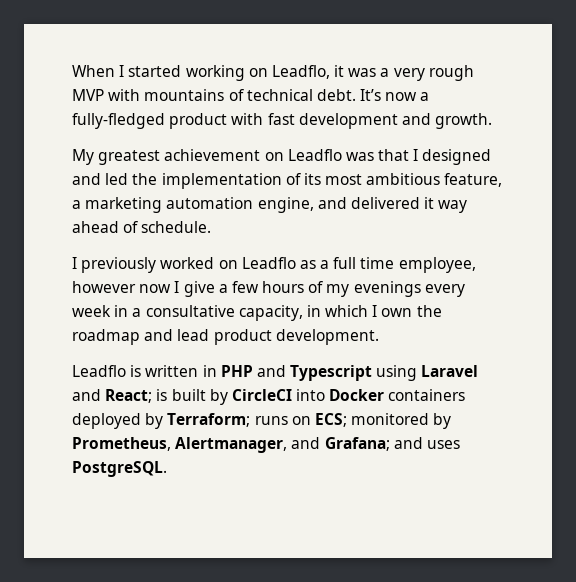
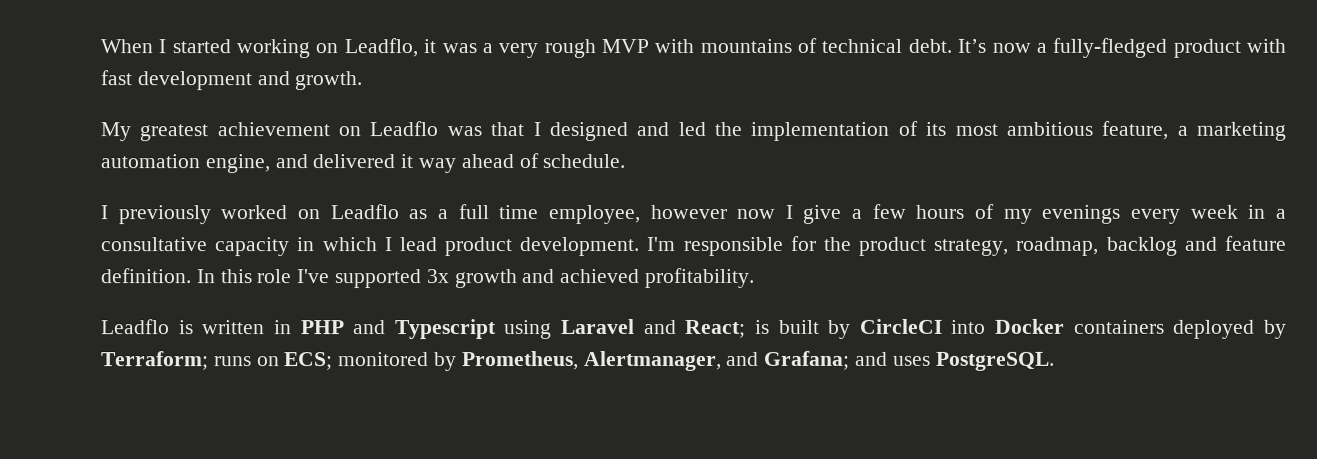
- I previously worked on Leadflo as a full time employee, however now I give a few hours of my evenings every week in a consultative capacity, in which I own the roadmap and lead product development.
+ I previously worked on Leadflo as a full time employee, however now I give a few hours of my evenings every week in a consultative capacity in which I lead product development. I'm responsible for the product strategy, roadmap, backlog and feature definition. In this role I've supported 3x growth and achieved profitability.

